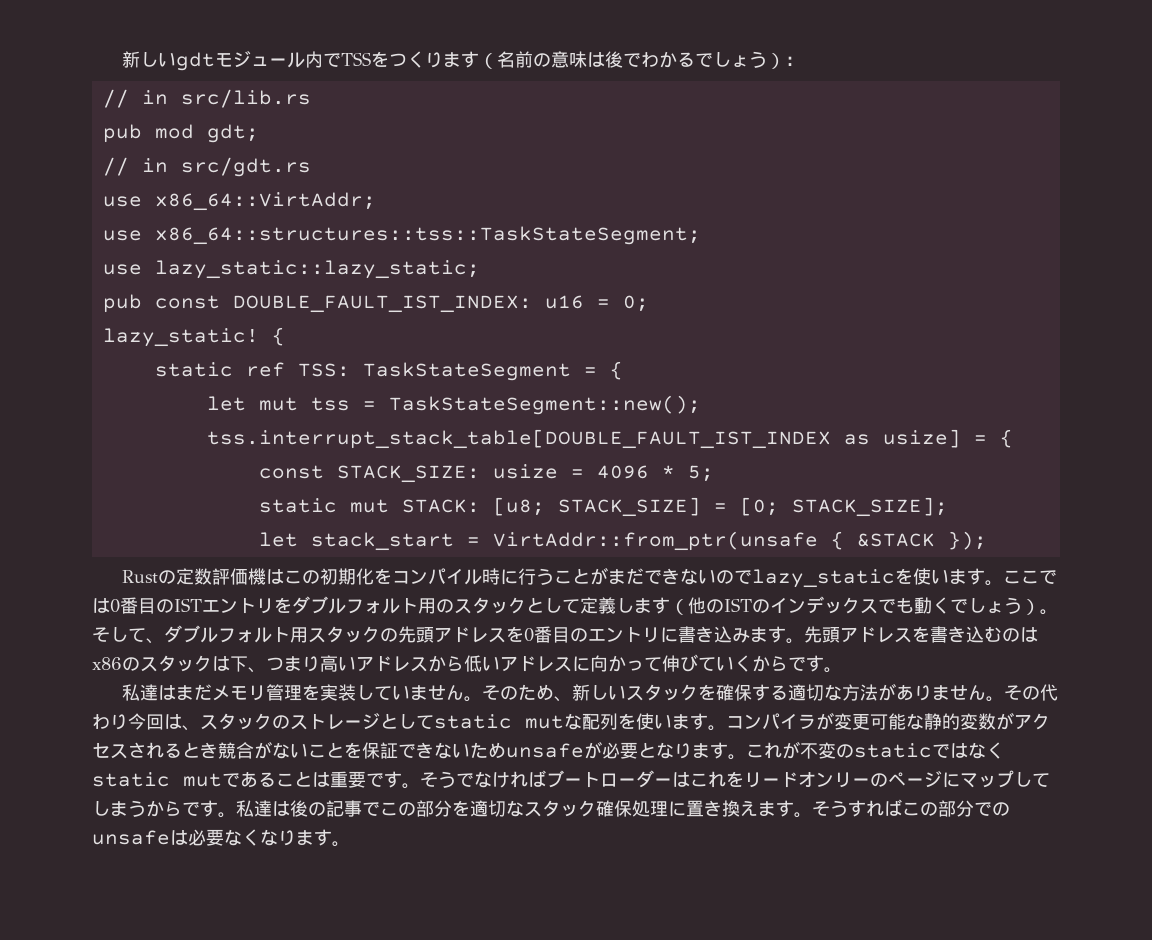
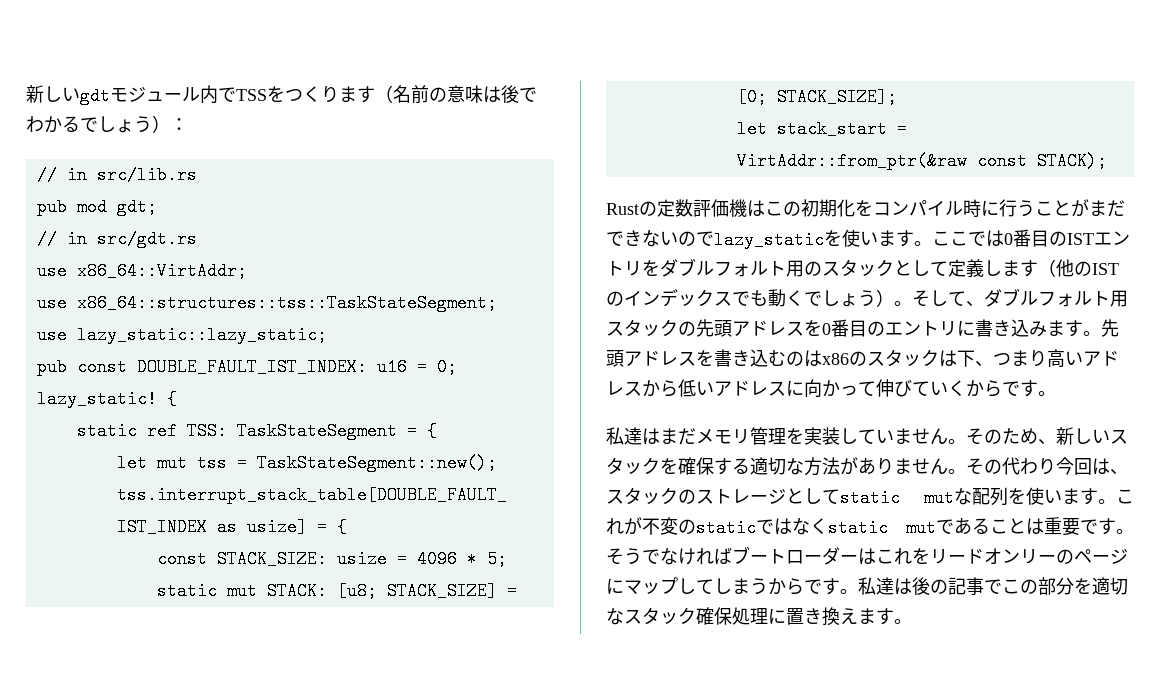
- let stack_start = VirtAddr::from_ptr(unsafe { &STACK });
+ let stack_start = VirtAddr::from_ptr(&raw const STACK);
- コンパイラが変更可能な静的変数がアクセスされるとき競合がないことを保証できないためunsafeが必要となります。
- そうすればこの部分でのunsafeは必要なくなります。

